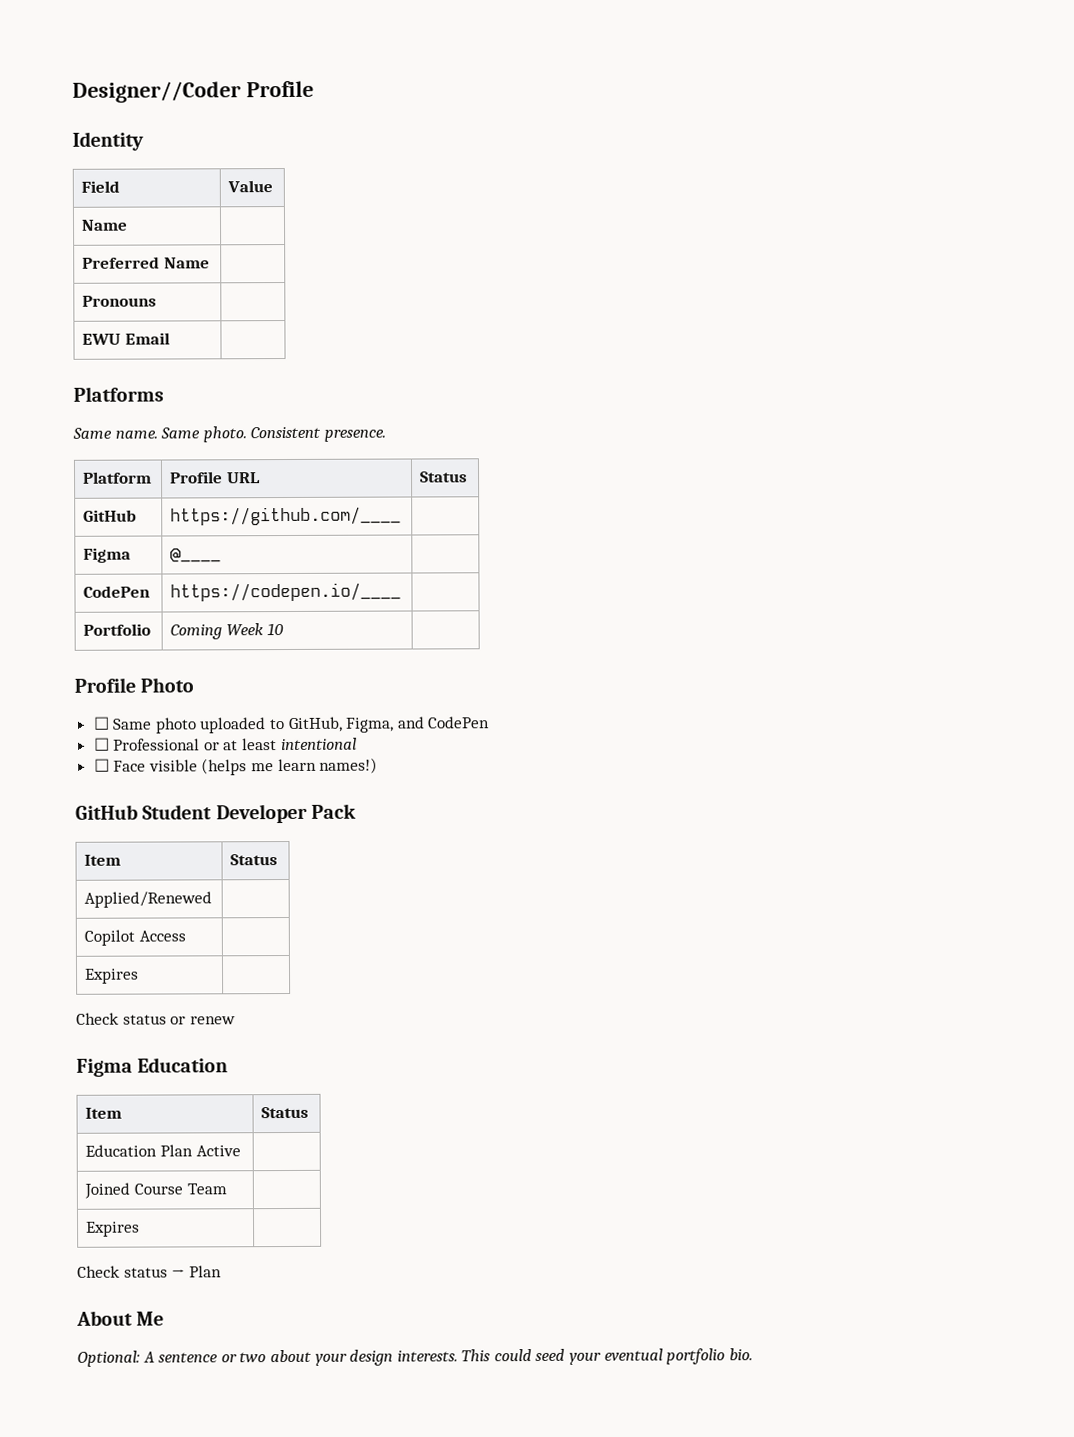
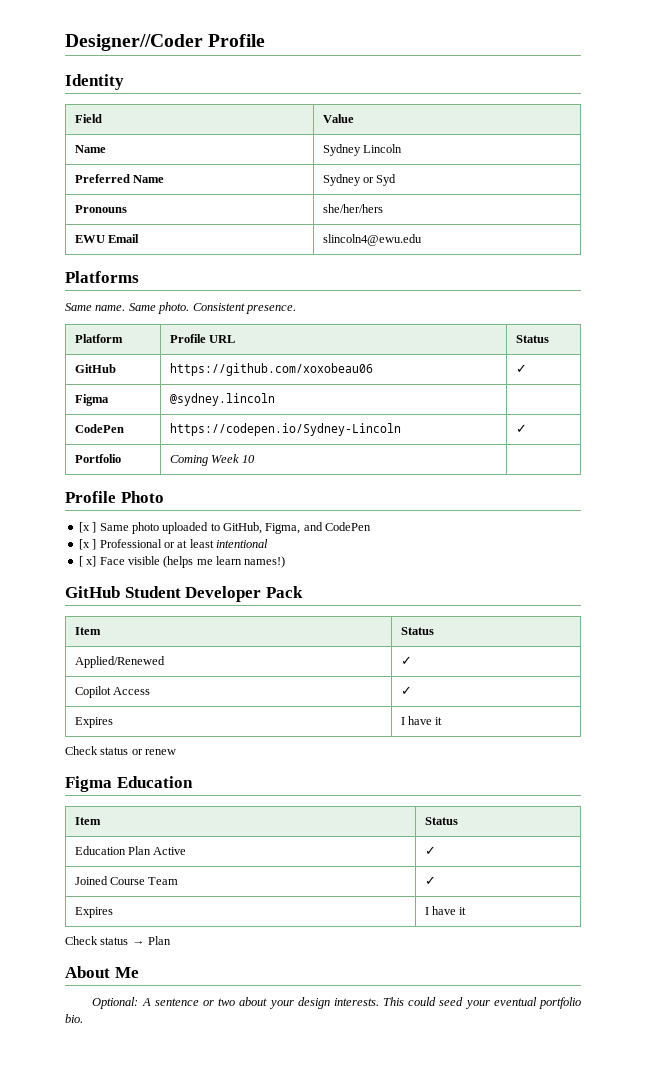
  Field | Value
- Name |
+ Name | Sydney Lincoln
- Preferred Name |
+ Preferred Name | Sydney or Syd
- Pronouns |
+ Pronouns | she/her/hers
- EWU Email |
+ EWU Email | slincoln4@ewu.edu
- GitHub | https://github.com/____ |
+ GitHub | https://github.com/xoxobeau06 | ✓
- Figma | @____ |
+ Figma | @sydney.lincoln |
- CodePen | https://codepen.io/____ |
+ CodePen | https://codepen.io/Sydney-Lincoln | ✓
- ☐ Same photo uploaded to GitHub, Figma, and CodePen
+ [x ] Same photo uploaded to GitHub, Figma, and CodePen
- ☐ Professional or at least intentional
+ [x ] Professional or at least intentional
- ☐ Face visible (helps me learn names!)
+ [ x] Face visible (helps me learn names!)
- Applied/Renewed |
+ Applied/Renewed | ✓
- Copilot Access |
- Expires |
+ Copilot Access | ✓
+ Expires | I have it
- Education Plan Active |
+ Education Plan Active | ✓
- Joined Course Team |
- Expires |
+ Joined Course Team | ✓
+ Expires | I have it

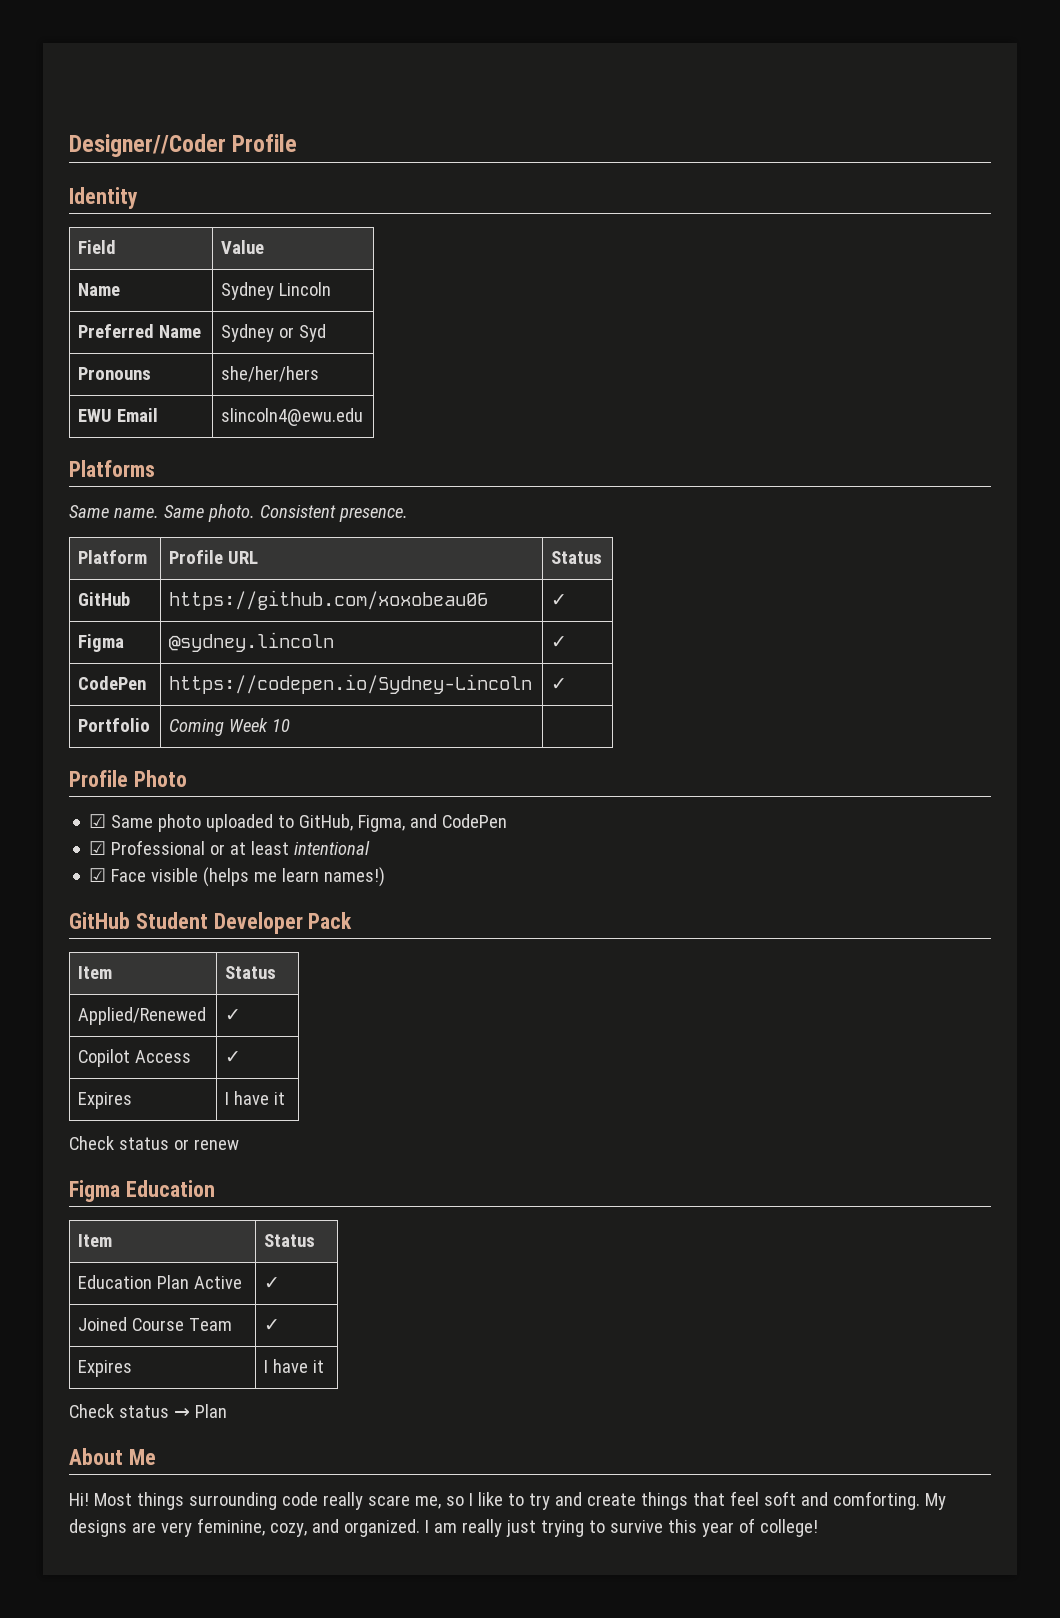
- Figma | @sydney.lincoln |
+ Figma | @sydney.lincoln | ✓
- [x ] Same photo uploaded to GitHub, Figma, and CodePen
+ ☑ Same photo uploaded to GitHub, Figma, and CodePen
- [x ] Professional or at least intentional
+ ☑ Professional or at least intentional
- [ x] Face visible (helps me learn names!)
+ ☑ Face visible (helps me learn names!)
- Optional: A sentence or two about your design interests. This could seed your eventual portfolio bio.
+ Hi! Most things surrounding code really scare me, so I like to try and create things that feel soft and comforting. My designs are very feminine, cozy, and organized. I am really just trying to survive this year of college!

